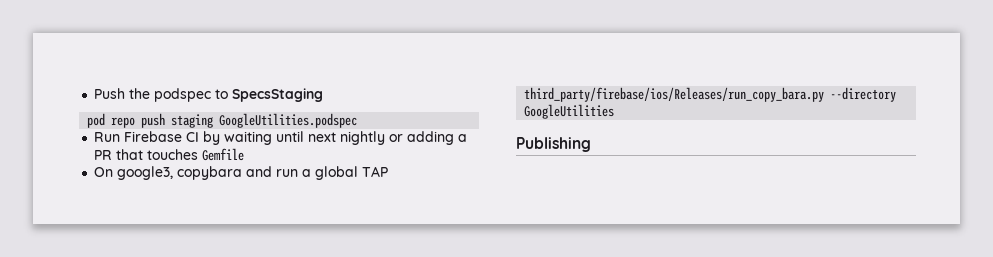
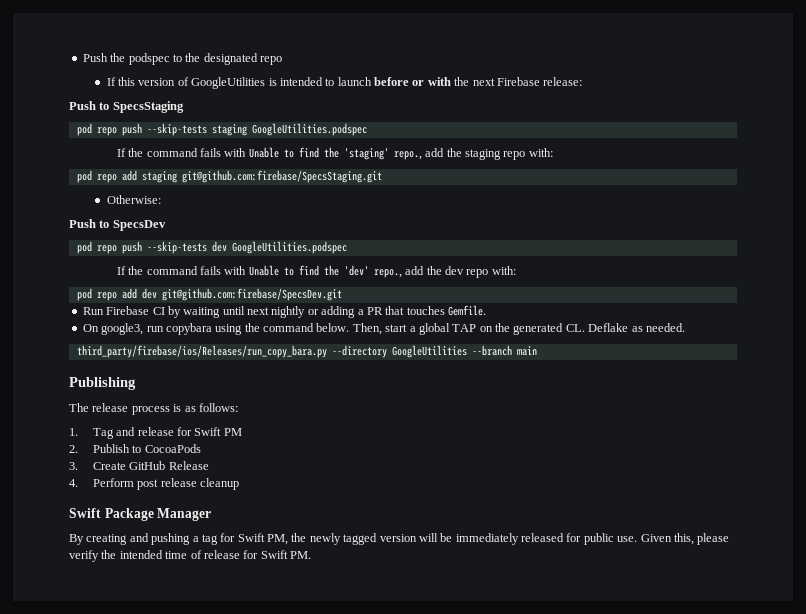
- Push the podspec to SpecsStaging
+ Push the podspec to the designated repo
+ If this version of GoogleUtilities is intended to launch before or with the next Firebase release:
+ Push to SpecsStaging
- pod repo push staging GoogleUtilities.podspec
+ pod repo push --skip-tests staging GoogleUtilities.podspec
+ If the command fails with Unable to find the 'staging' repo., add the staging repo with:
+ pod repo add staging git@github.com:firebase/SpecsStaging.git
+ Otherwise:
+ Push to SpecsDev
+ pod repo push --skip-tests dev GoogleUtilities.podspec
+ If the command fails with Unable to find the 'dev' repo., add the dev repo with:
+ pod repo add dev git@github.com:firebase/SpecsDev.git
- Run Firebase CI by waiting until next nightly or adding a PR that touches Gemfile
+ Run Firebase CI by waiting until next nightly or adding a PR that touches Gemfile.
- On google3, copybara and run a global TAP
+ On google3, run copybara using the command below. Then, start a global TAP on the generated CL. Deflake as needed.
- third_party/firebase/ios/Releases/run_copy_bara.py --directory GoogleUtilities
+ third_party/firebase/ios/Releases/run_copy_bara.py --directory GoogleUtilities --branch main
+ The release process is as follows:
+ 1. Tag and release for Swift PM
+ 2. Publish to CocoaPods
+ 3. Create GitHub Release
+ 4. Perform post release cleanup
+ Swift Package Manager
+ By creating and pushing a tag for Swift PM, the newly tagged version will be immediately released for public use. Given this, please verify the intended time of release for Swift PM.

